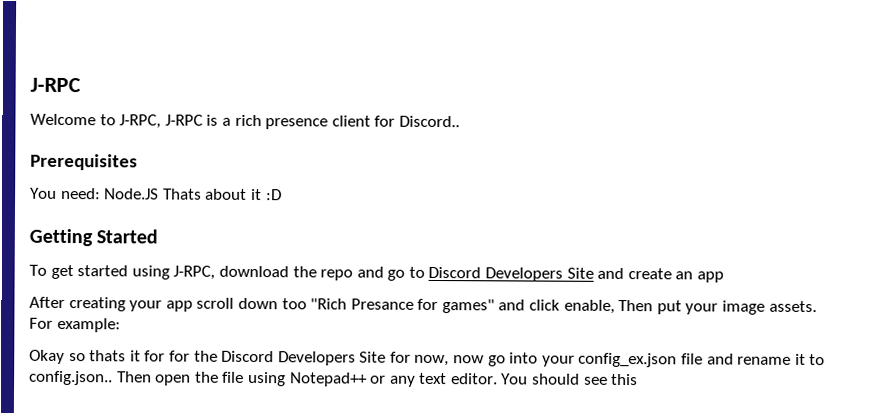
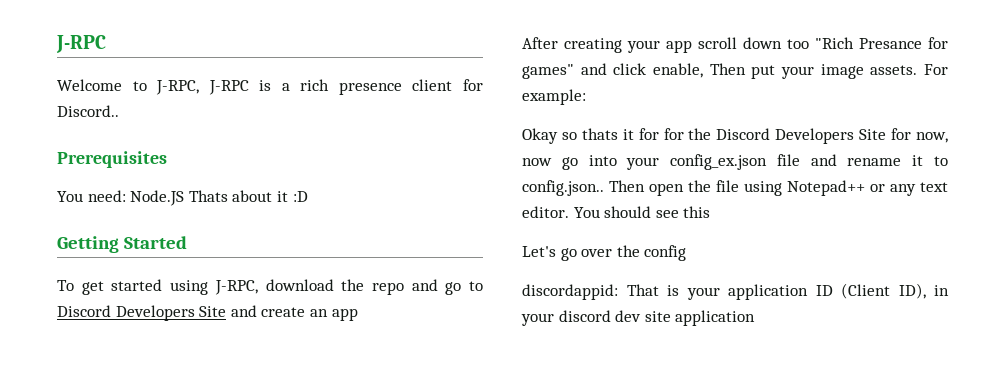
+ Let's go over the config
+ discordappid: That is your application ID (Client ID), in your discord dev site application

